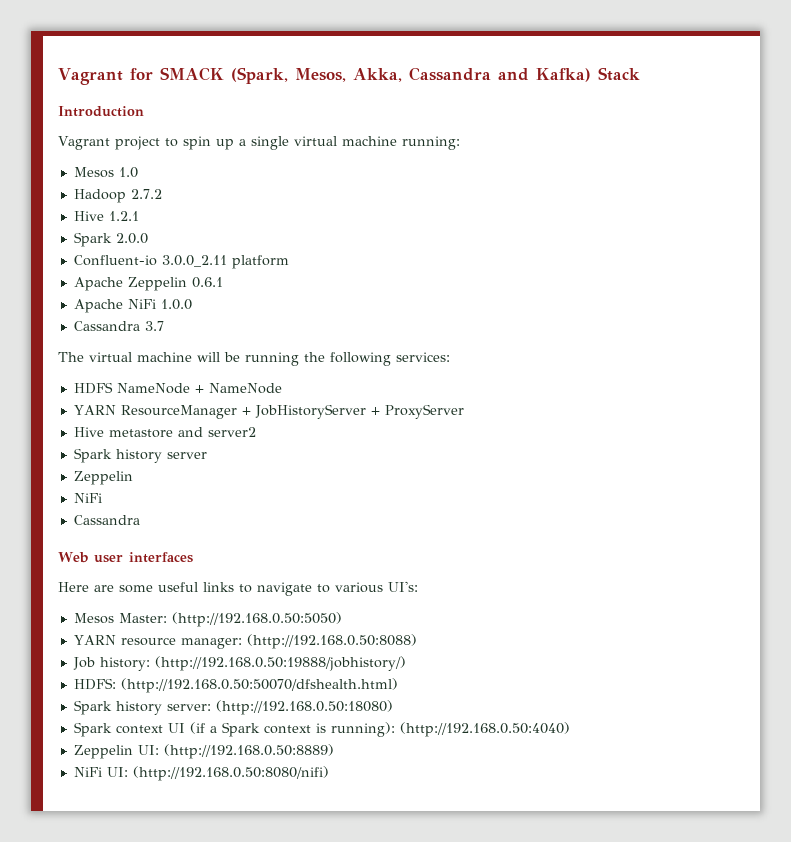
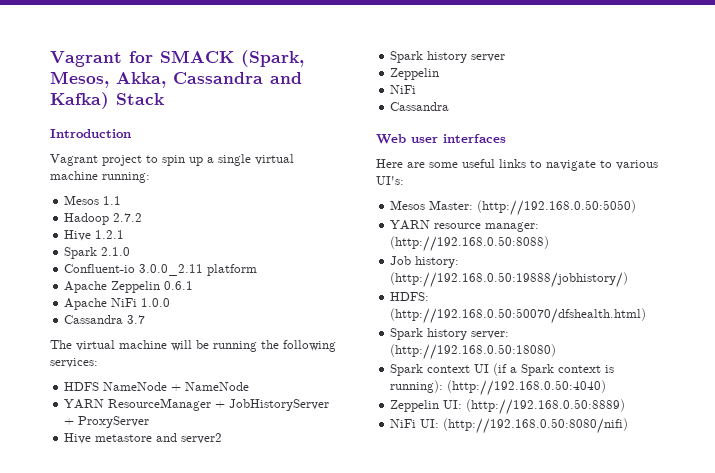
- Mesos 1.0
+ Mesos 1.1
- Spark 2.0.0
+ Spark 2.1.0

